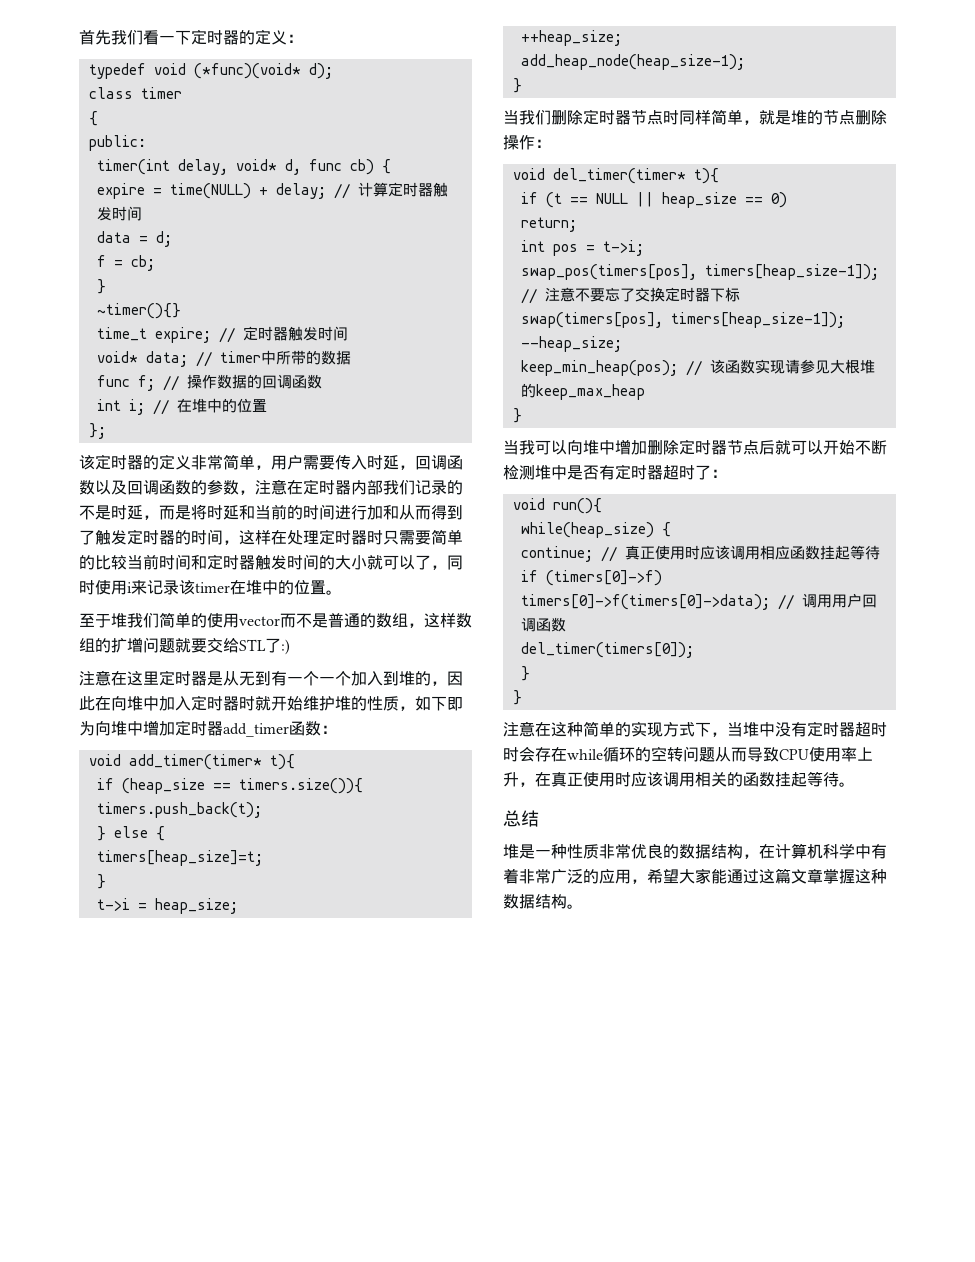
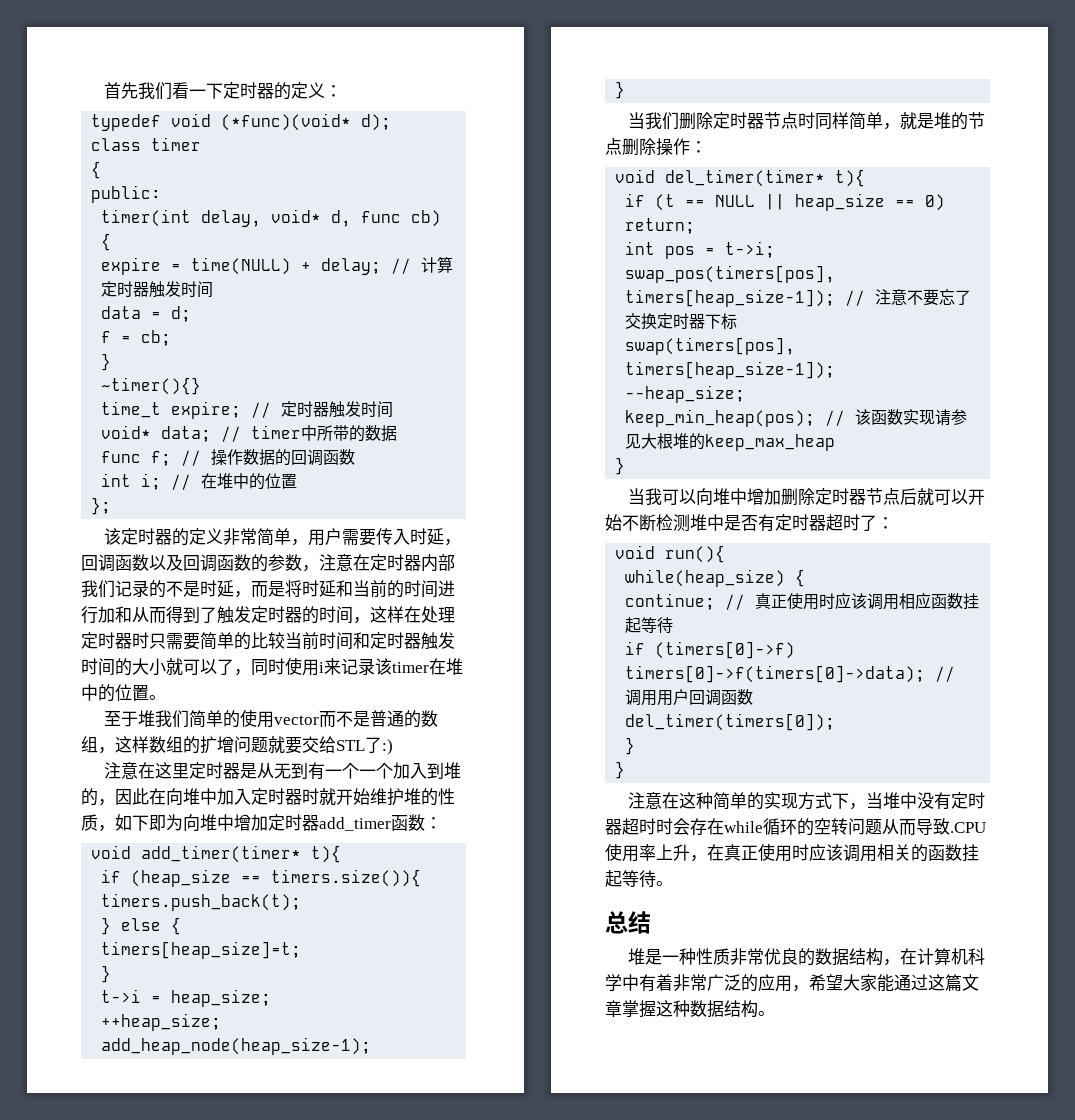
- 注意在这种简单的实现方式下，当堆中没有定时器超时时会存在while循环的空转问题从而导致CPU使用率上升，在真正使用时应该调用相关的函数挂起等待。
+ 注意在这种简单的实现方式下，当堆中没有定时器超时时会存在while循环的空转问题从而导致.CPU使用率上升，在真正使用时应该调用相关的函数挂起等待。

